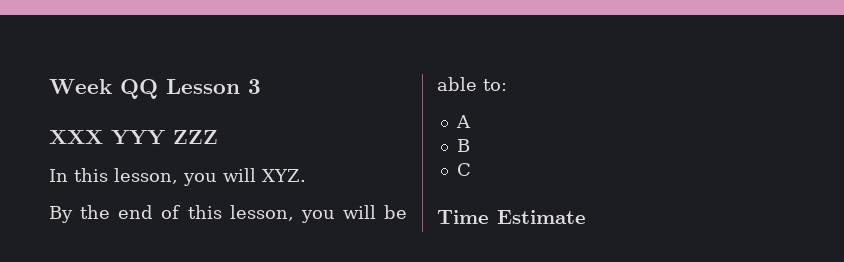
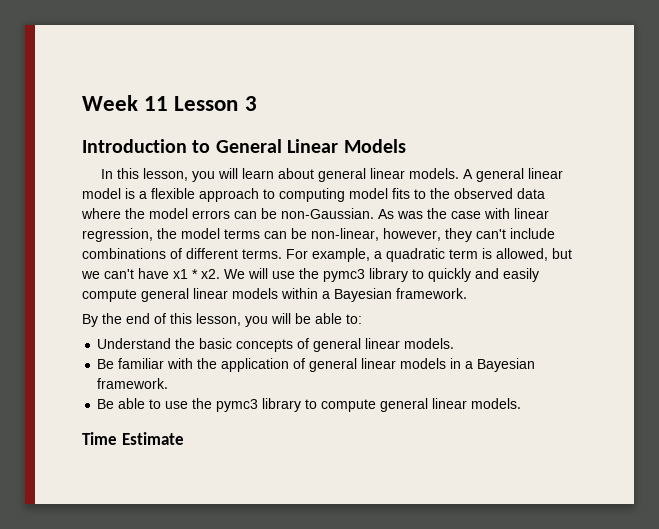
- Week QQ Lesson 3
+ Week 11 Lesson 3
- XXX YYY ZZZ
+ Introduction to General Linear Models
- In this lesson, you will XYZ.
+ In this lesson, you will learn about general linear models. A general linear model is a flexible approach to computing model fits to the observed data where the model errors can be non-Gaussian. As was the case with linear regression, the model terms can be non-linear, however, they can't include combinations of different terms. For example, a quadratic term is allowed, but we can't have x1 * x2. We will use the pymc3 library to quickly and easily compute general linear models within a Bayesian framework.
- A
- B
- C
+ Understand the basic concepts of general linear models.
+ Be familiar with the application of general linear models in a Bayesian framework.
+ Be able to use the pymc3 library to compute general linear models.

